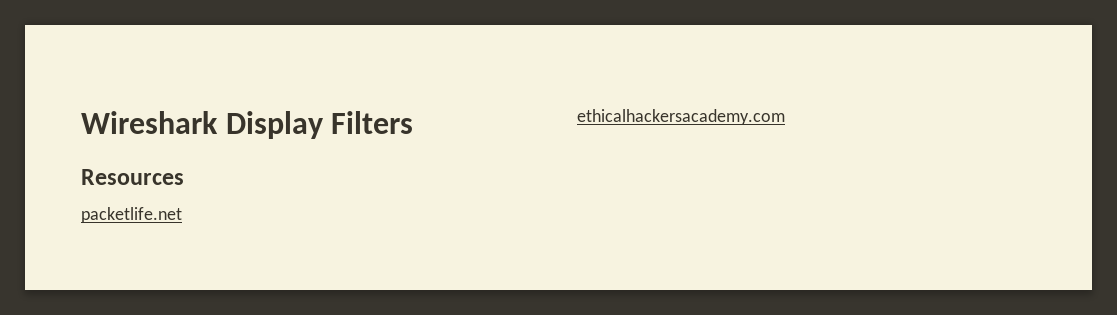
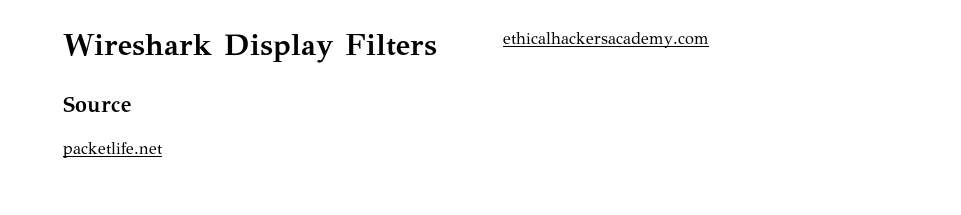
- Resources
+ Source

